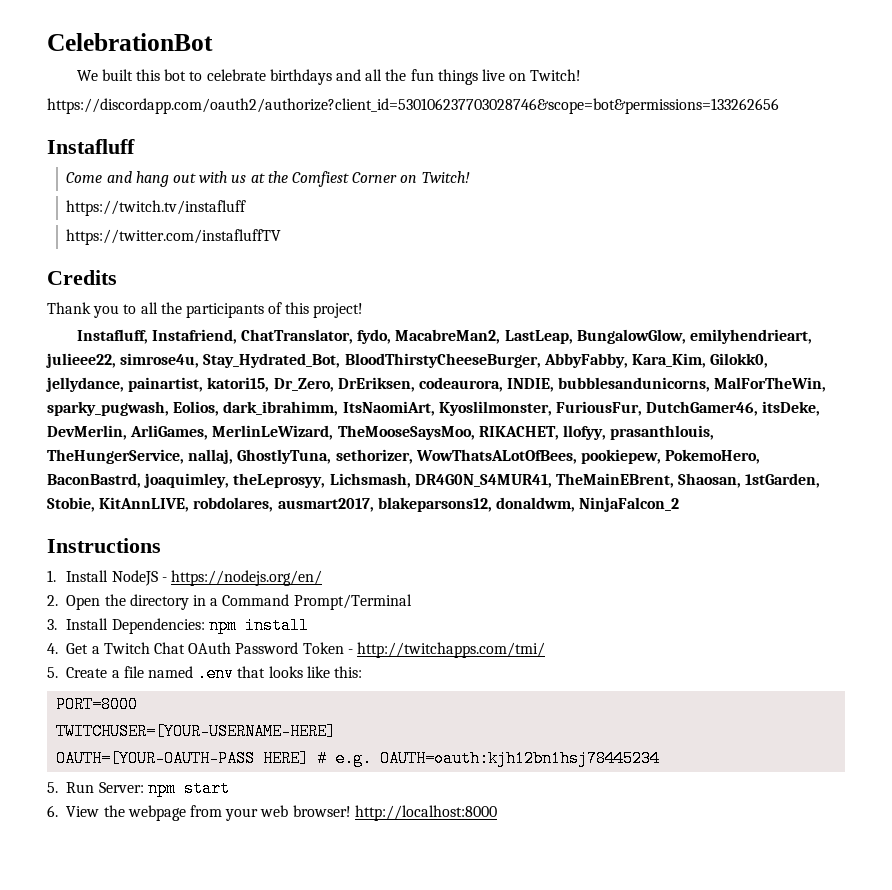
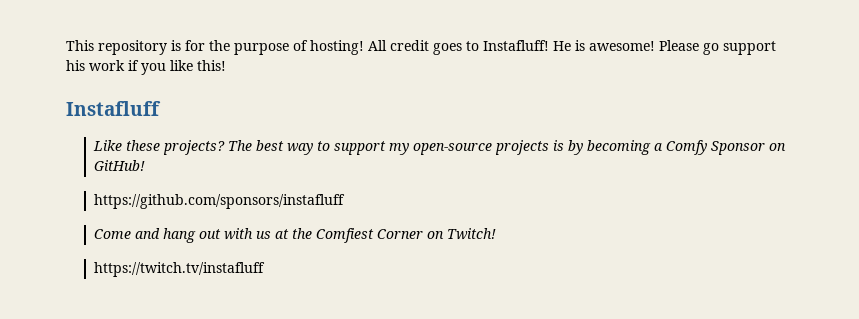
- CelebrationBot
- We built this bot to celebrate birthdays and all the fun things live on Twitch!
- https://discordapp.com/oauth2/authorize?client_id=530106237703028746&scope=bot&permissions=133262656
+ This repository is for the purpose of hosting! All credit goes to Instafluff! He is awesome! Please go support his work if you like this!
  Instafluff
+ Like these projects? The best way to support my open-source projects is by becoming a Comfy Sponsor on GitHub!
+ https://github.com/sponsors/instafluff
- https://twitter.com/instafluffTV
- Credits
- Thank you to all the participants of this project!
- Instafluff, Instafriend, ChatTranslator, fydo, MacabreMan2, LastLeap, BungalowGlow, emilyhendrieart, julieee22, simrose4u, Stay_Hydrated_Bot, BloodThirstyCheeseBurger, AbbyFabby, Kara_Kim, Gilokk0, jellydance, painartist, katori15, Dr_Zero, DrEriksen, codeaurora, INDIE, bubblesandunicorns, MalForTheWin, sparky_pugwash, Eolios, dark_ibrahimm, ItsNaomiArt, Kyoslilmonster, FuriousFur, DutchGamer46, itsDeke, DevMerlin, ArliGames, MerlinLeWizard, TheMooseSaysMoo, RIKACHET, llofyy, prasanthlouis, TheHungerService, nallaj, GhostlyTuna, sethorizer, WowThatsALotOfBees, pookiepew, PokemoHero, BaconBastrd, joaquimley, theLeprosyy, Lichsmash, DR4G0N_S4MUR41, TheMainEBrent, Shaosan, 1stGarden, Stobie, KitAnnLIVE, robdolares, ausmart2017, blakeparsons12, donaldwm, NinjaFalcon_2
- Instructions
- 1. Install NodeJS - https://nodejs.org/en/
- 2. Open the directory in a Command Prompt/Terminal
- 3. Install Dependencies: npm install
- 4. Get a Twitch Chat OAuth Password Token - http://twitchapps.com/tmi/
- 5. Create a file named .env that looks like this:
- PORT=8000
- TWITCHUSER=[YOUR-USERNAME-HERE]
- OAUTH=[YOUR-OAUTH-PASS HERE] # e.g. OAUTH=oauth:kjh12bn1hsj78445234
- 5. Run Server: npm start
- 6. View the webpage from your web browser! http://localhost:8000

